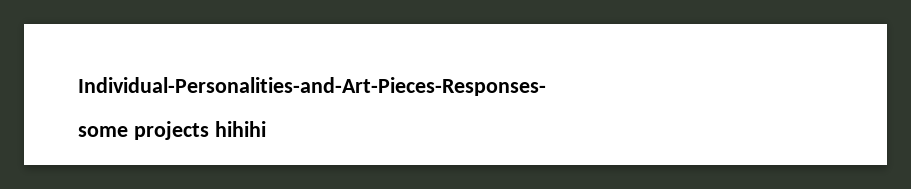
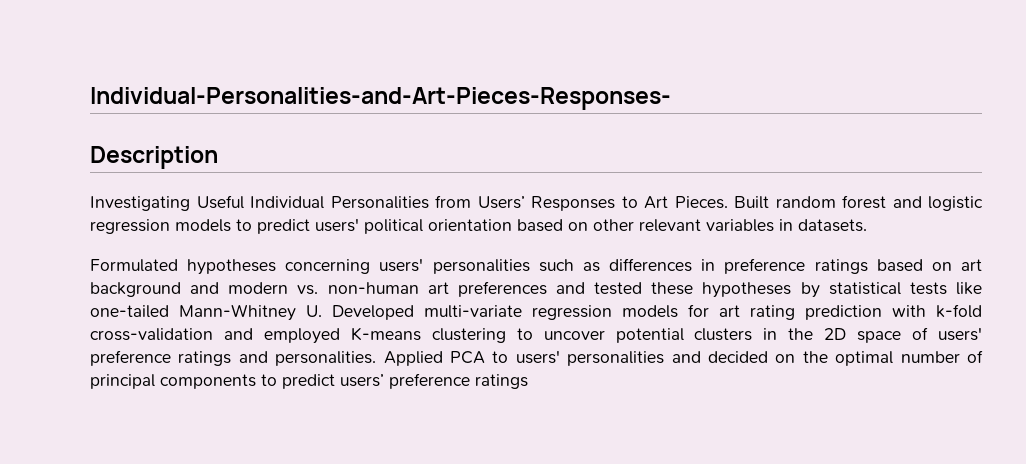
- some projects hihihi
+ Description
+ Investigating Useful Individual Personalities from Users’ Responses to Art Pieces. Built random forest and logistic regression models to predict users' political orientation based on other relevant variables in datasets.
+ Formulated hypotheses concerning users' personalities such as differences in preference ratings based on art background and modern vs. non-human art preferences and tested these hypotheses by statistical tests like one-tailed Mann-Whitney U. Developed multi-variate regression models for art rating prediction with k-fold cross-validation and employed K-means clustering to uncover potential clusters in the 2D space of users' preference ratings and personalities. Applied PCA to users' personalities and decided on the optimal number of principal components to predict users’ preference ratings

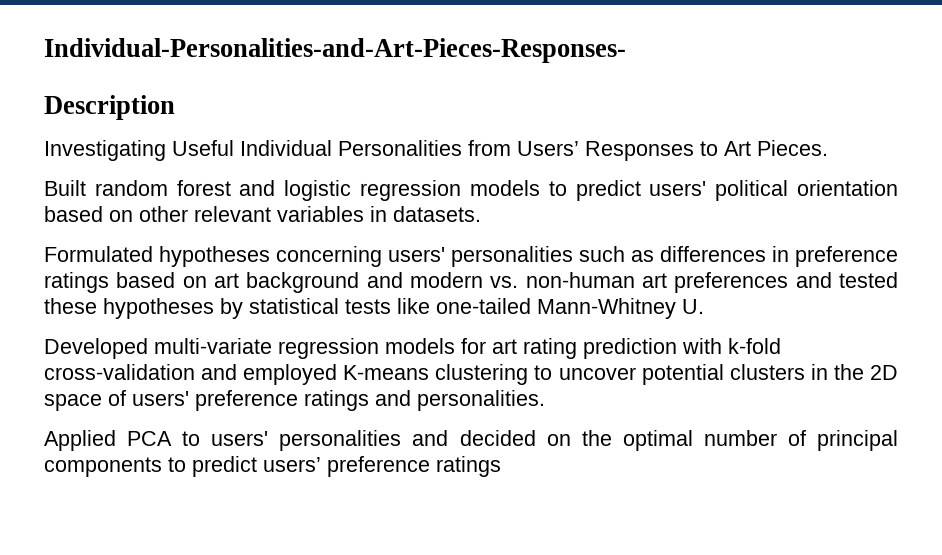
- Investigating Useful Individual Personalities from Users’ Responses to Art Pieces. Built random forest and logistic regression models to predict users' political orientation based on other relevant variables in datasets.
+ Investigating Useful Individual Personalities from Users’ Responses to Art Pieces.
+ Built random forest and logistic regression models to predict users' political orientation based on other relevant variables in datasets.
- Formulated hypotheses concerning users' personalities such as differences in preference ratings based on art background and modern vs. non-human art preferences and tested these hypotheses by statistical tests like one-tailed Mann-Whitney U. Developed multi-variate regression models for art rating prediction with k-fold cross-validation and employed K-means clustering to uncover potential clusters in the 2D space of users' preference ratings and personalities. Applied PCA to users' personalities and decided on the optimal number of principal components to predict users’ preference ratings
+ Formulated hypotheses concerning users' personalities such as differences in preference ratings based on art background and modern vs. non-human art preferences and tested these hypotheses by statistical tests like one-tailed Mann-Whitney U.
+ Developed multi-variate regression models for art rating prediction with k-fold cross-validation and employed K-means clustering to uncover potential clusters in the 2D space of users' preference ratings and personalities.
+ Applied PCA to users' personalities and decided on the optimal number of principal components to predict users’ preference ratings

